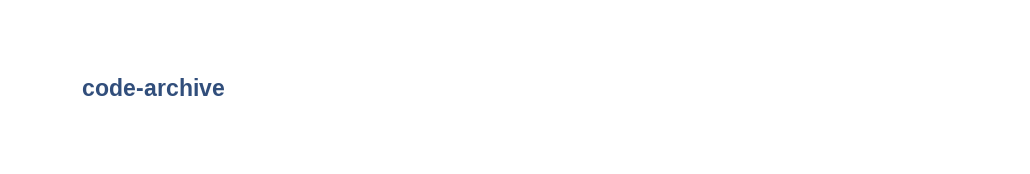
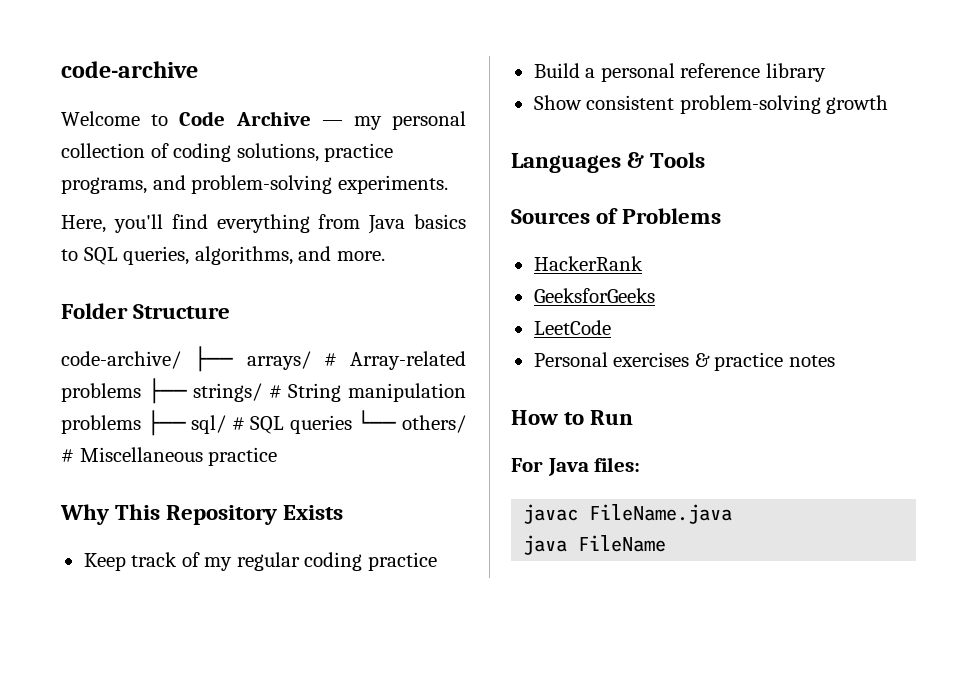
+ Welcome to Code Archive — my personal collection of coding solutions, practice programs, and problem-solving experiments.
+ Here, you'll find everything from Java basics to SQL queries, algorithms, and more.
+ Folder Structure
+ code-archive/ ├── arrays/ # Array-related problems ├── strings/ # String manipulation problems ├── sql/ # SQL queries └── others/ # Miscellaneous practice
+ Why This Repository Exists
+ Keep track of my regular coding practice
+ Build a personal reference library
+ Show consistent problem-solving growth
+ Languages & Tools
+ Sources of Problems
+ HackerRank
+ GeeksforGeeks
+ LeetCode
+ Personal exercises & practice notes
+ How to Run
+ For Java files:
+ javac FileName.java
+ java FileName

